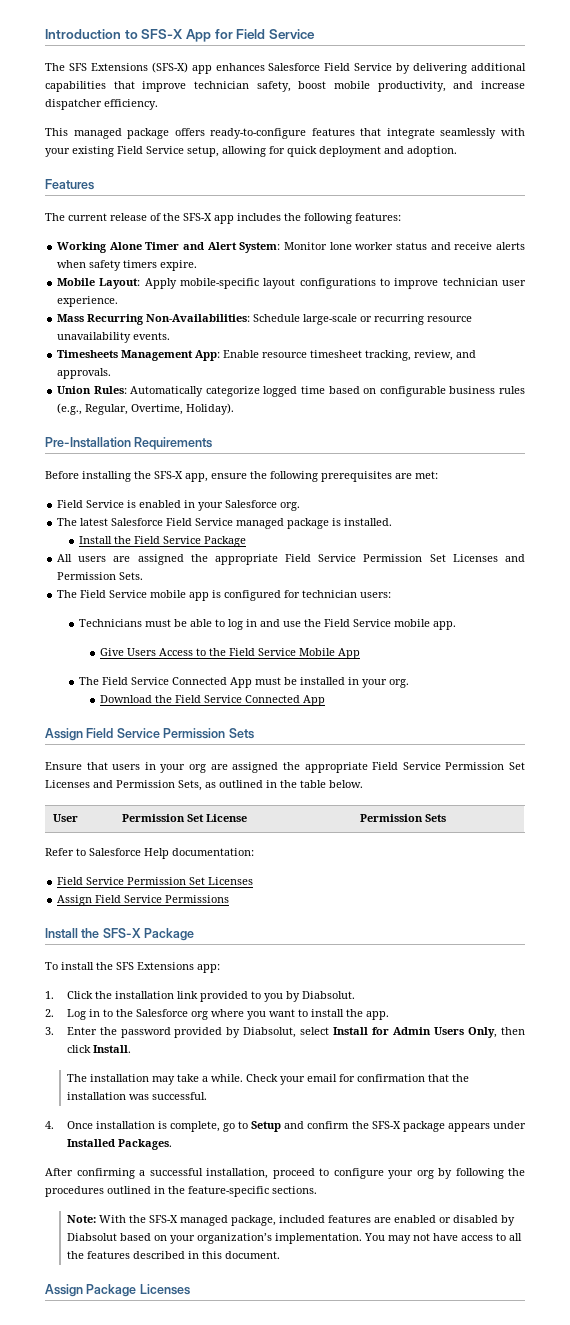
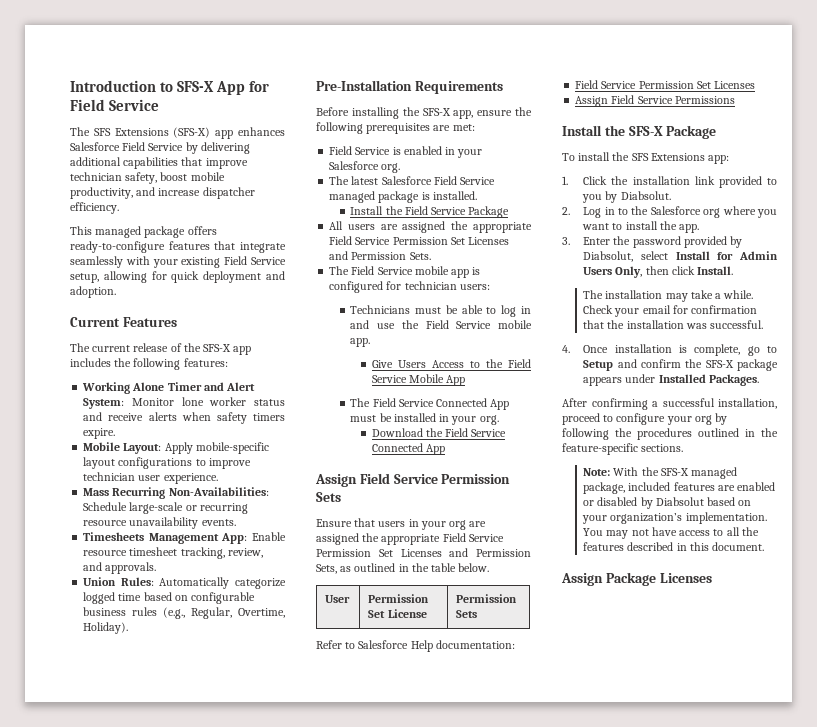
- Features
+ Current Features

